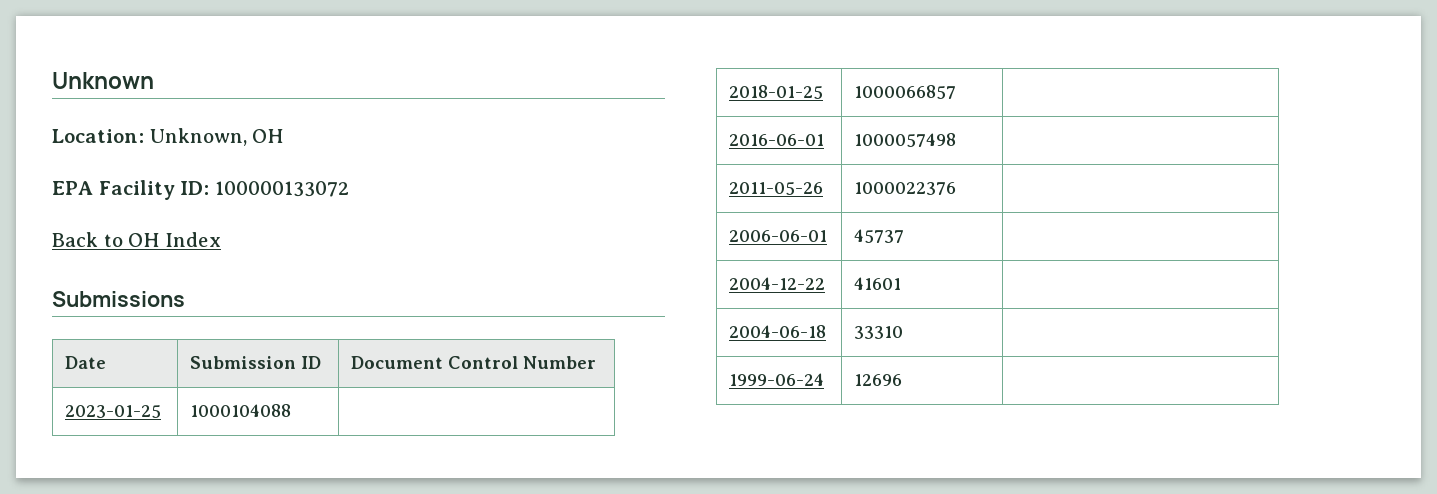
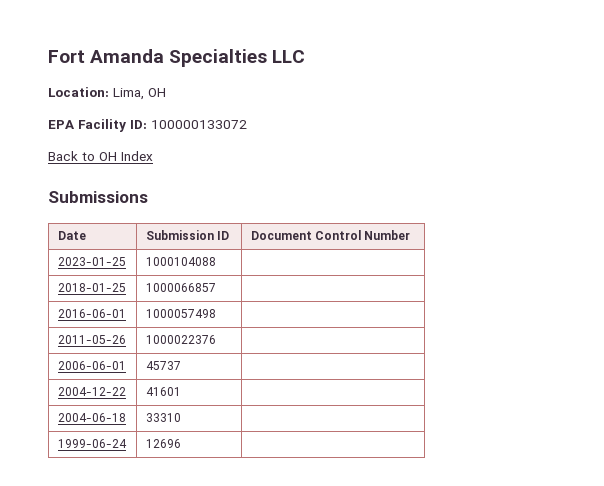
- Unknown
+ Fort Amanda Specialties LLC
- Location: Unknown, OH
+ Location: Lima, OH

